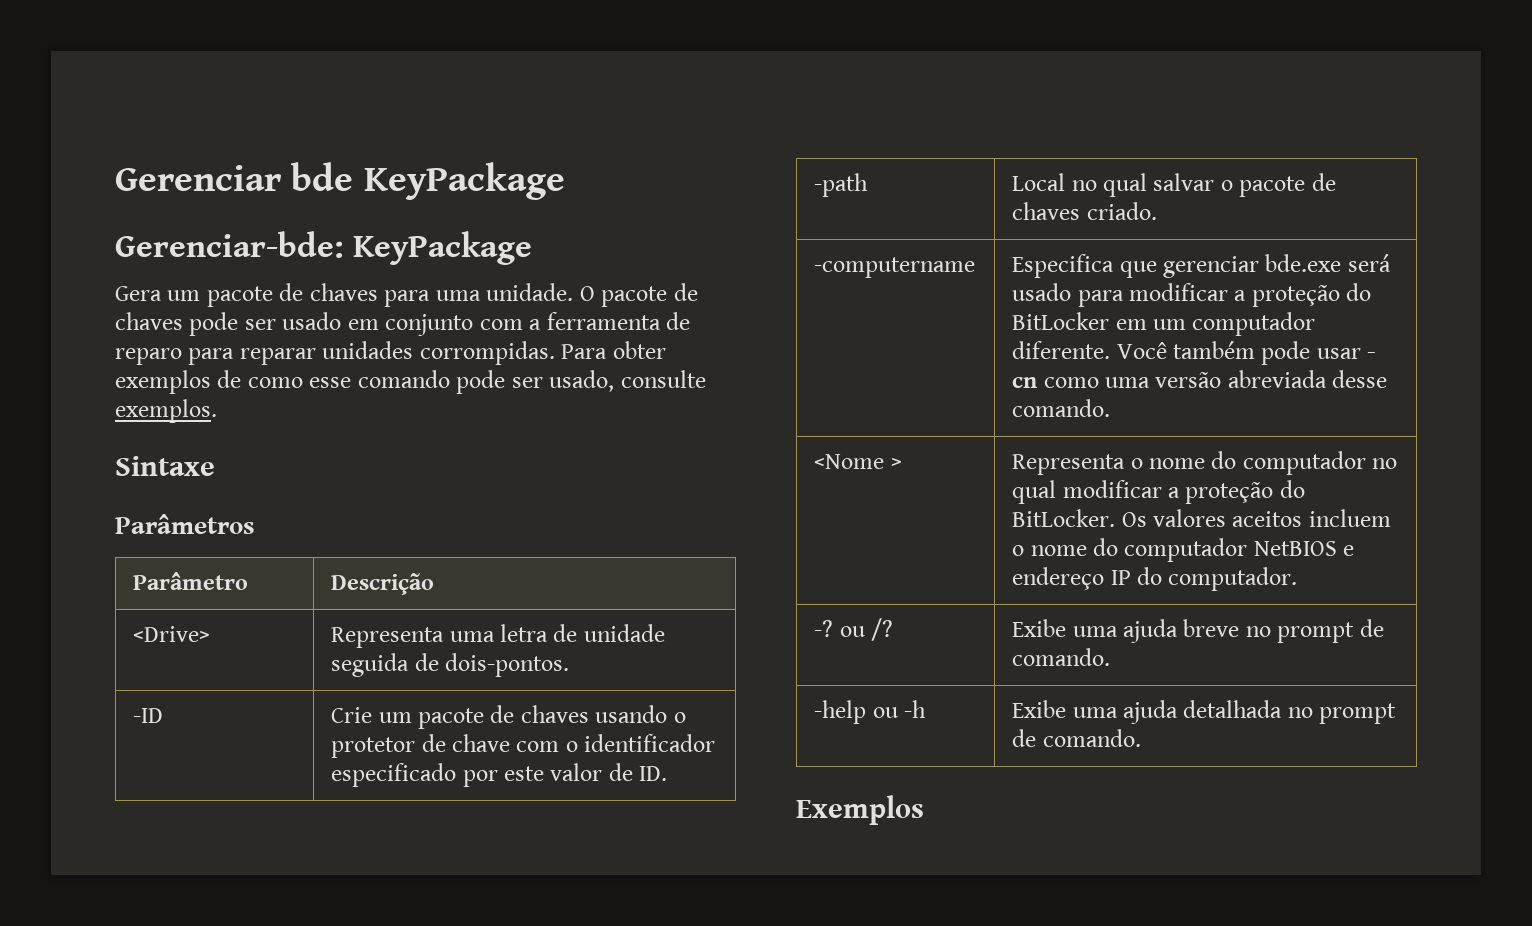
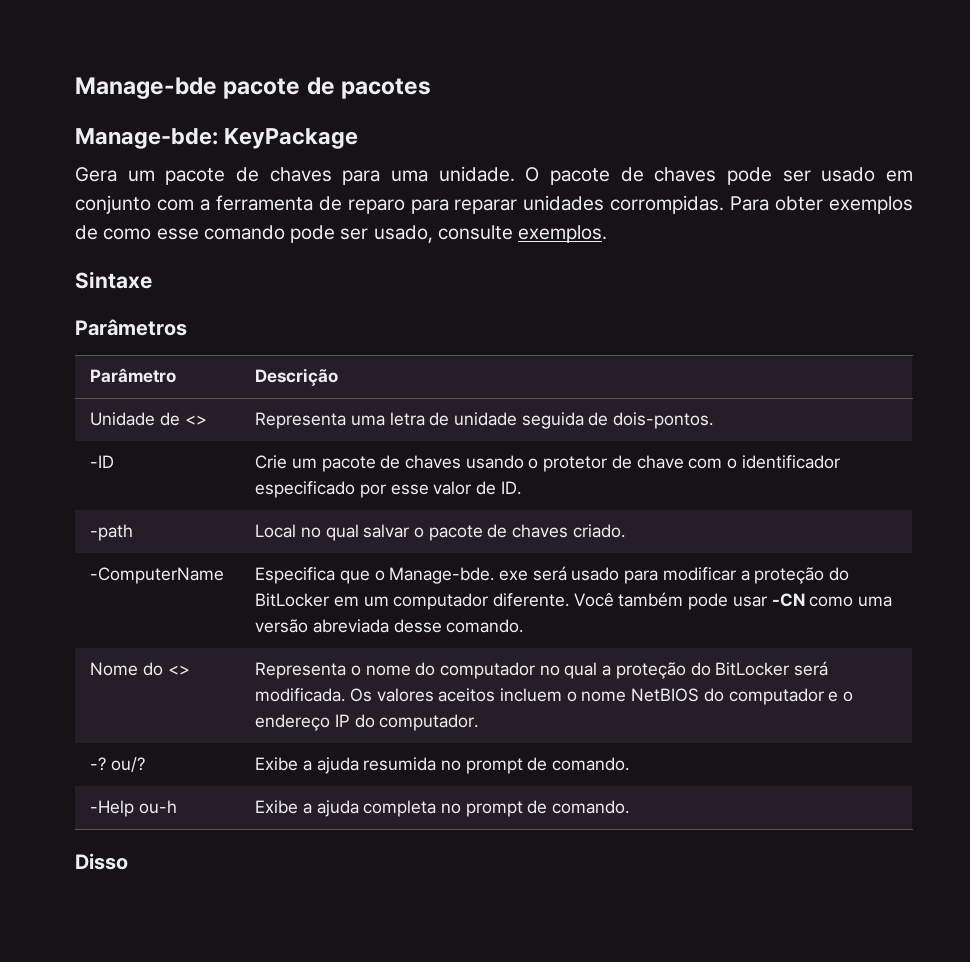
- Gerenciar bde KeyPackage
- Gerenciar-bde: KeyPackage
+ Manage-bde pacote de pacotes
+ Manage-bde: KeyPackage
- <Drive> | Representa uma letra de unidade seguida de dois-pontos.
+ Unidade de <> | Representa uma letra de unidade seguida de dois-pontos.
- -ID | Crie um pacote de chaves usando o protetor de chave com o identificador especificado por este valor de ID.
+ -ID | Crie um pacote de chaves usando o protetor de chave com o identificador especificado por esse valor de ID.
- -computername | Especifica que gerenciar bde.exe será usado para modificar a proteção do BitLocker em um computador diferente. Você também pode usar - cn como uma versão abreviada desse comando.
+ -ComputerName | Especifica que o Manage-bde. exe será usado para modificar a proteção do BitLocker em um computador diferente. Você também pode usar -CN como uma versão abreviada desse comando.
- <Nome > | Representa o nome do computador no qual modificar a proteção do BitLocker. Os valores aceitos incluem o nome do computador NetBIOS e endereço IP do computador.
+ Nome do <> | Representa o nome do computador no qual a proteção do BitLocker será modificada. Os valores aceitos incluem o nome NetBIOS do computador e o endereço IP do computador.
- -? ou /? | Exibe uma ajuda breve no prompt de comando.
- -help ou -h | Exibe uma ajuda detalhada no prompt de comando.
- Exemplos
+ -? ou/? | Exibe a ajuda resumida no prompt de comando.
+ -Help ou-h | Exibe a ajuda completa no prompt de comando.
+ Disso

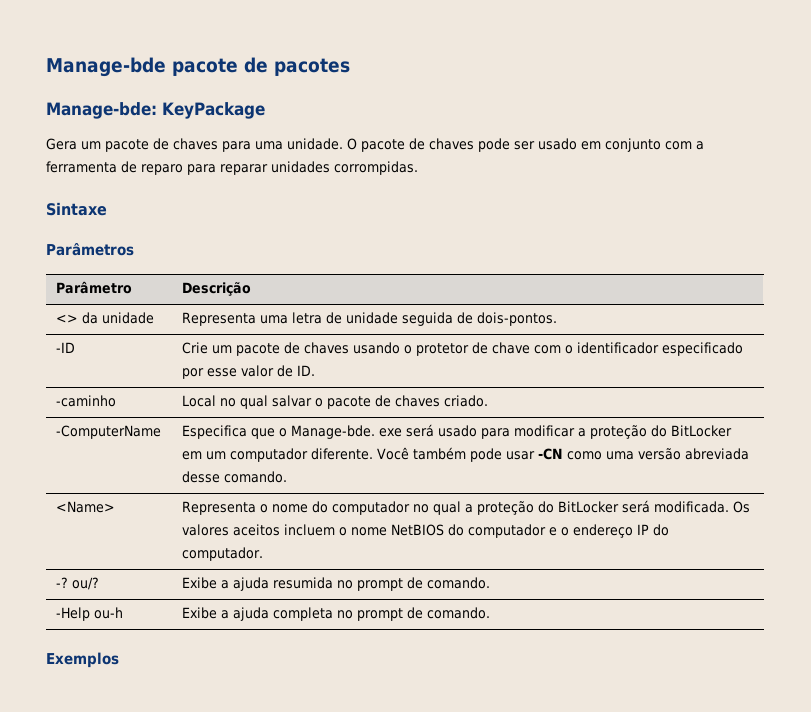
- Para obter exemplos de como esse comando pode ser usado, consulte exemplos.
- Unidade de <> | Representa uma letra de unidade seguida de dois-pontos.
+ <> da unidade | Representa uma letra de unidade seguida de dois-pontos.
- -path | Local no qual salvar o pacote de chaves criado.
+ -caminho | Local no qual salvar o pacote de chaves criado.
- Nome do <> | Representa o nome do computador no qual a proteção do BitLocker será modificada. Os valores aceitos incluem o nome NetBIOS do computador e o endereço IP do computador.
+ <Name> | Representa o nome do computador no qual a proteção do BitLocker será modificada. Os valores aceitos incluem o nome NetBIOS do computador e o endereço IP do computador.
- Disso
+ Exemplos

